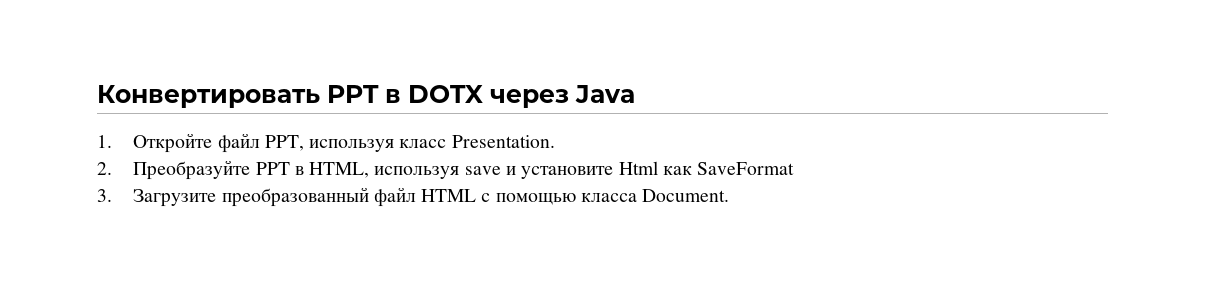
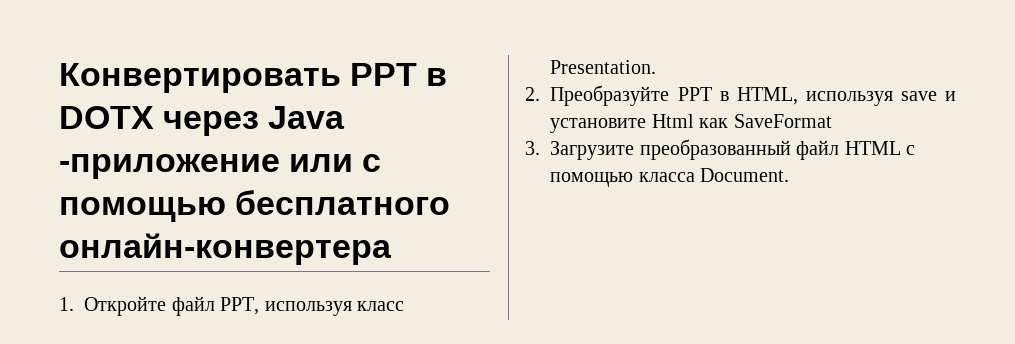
- Конвертировать PPT в DOTX через Java
+ Конвертировать PPT в DOTX через Java -приложение или с помощью бесплатного онлайн-конвертера

